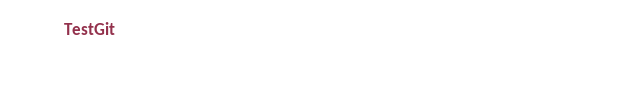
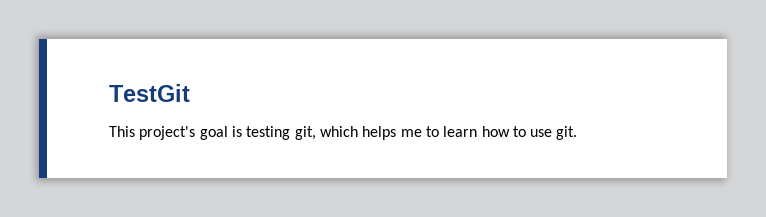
+ This project's goal is testing git, which helps me to learn how to use git.

